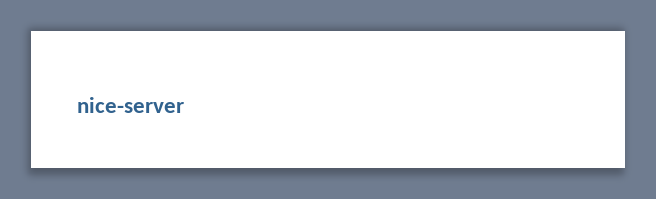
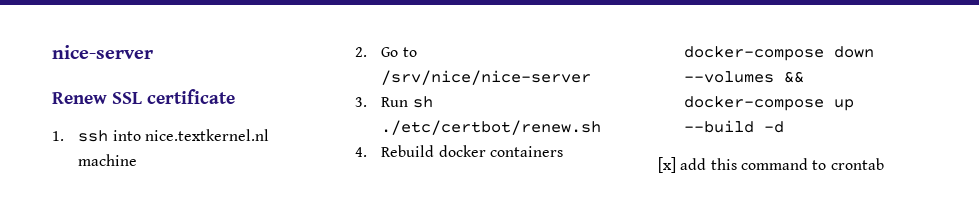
+ Renew SSL certificate
+ 1. ssh into nice.textkernel.nl machine
+ 2. Go to /srv/nice/nice-server
+ 3. Run sh ./etc/certbot/renew.sh
+ 4. Rebuild docker containers docker-compose down --volumes && docker-compose up --build -d
+ [x] add this command to crontab

